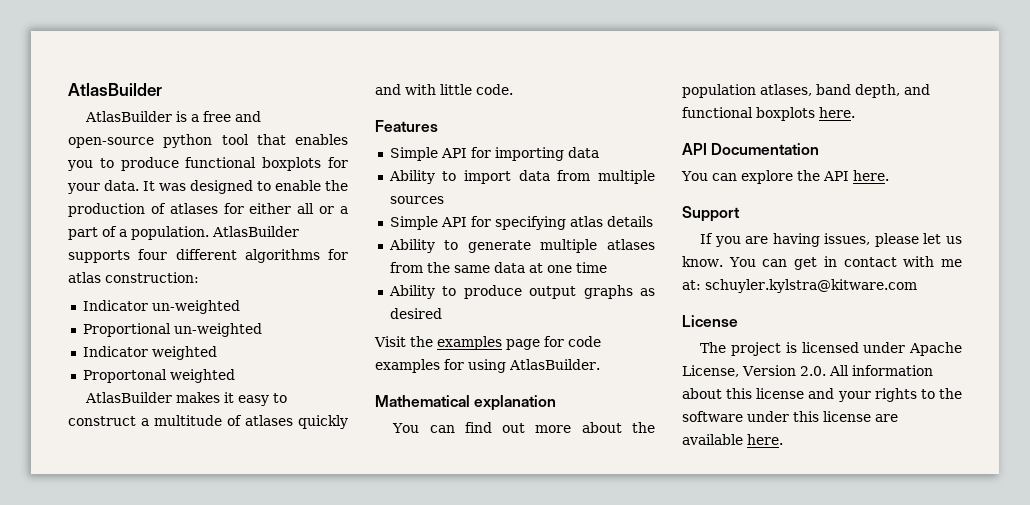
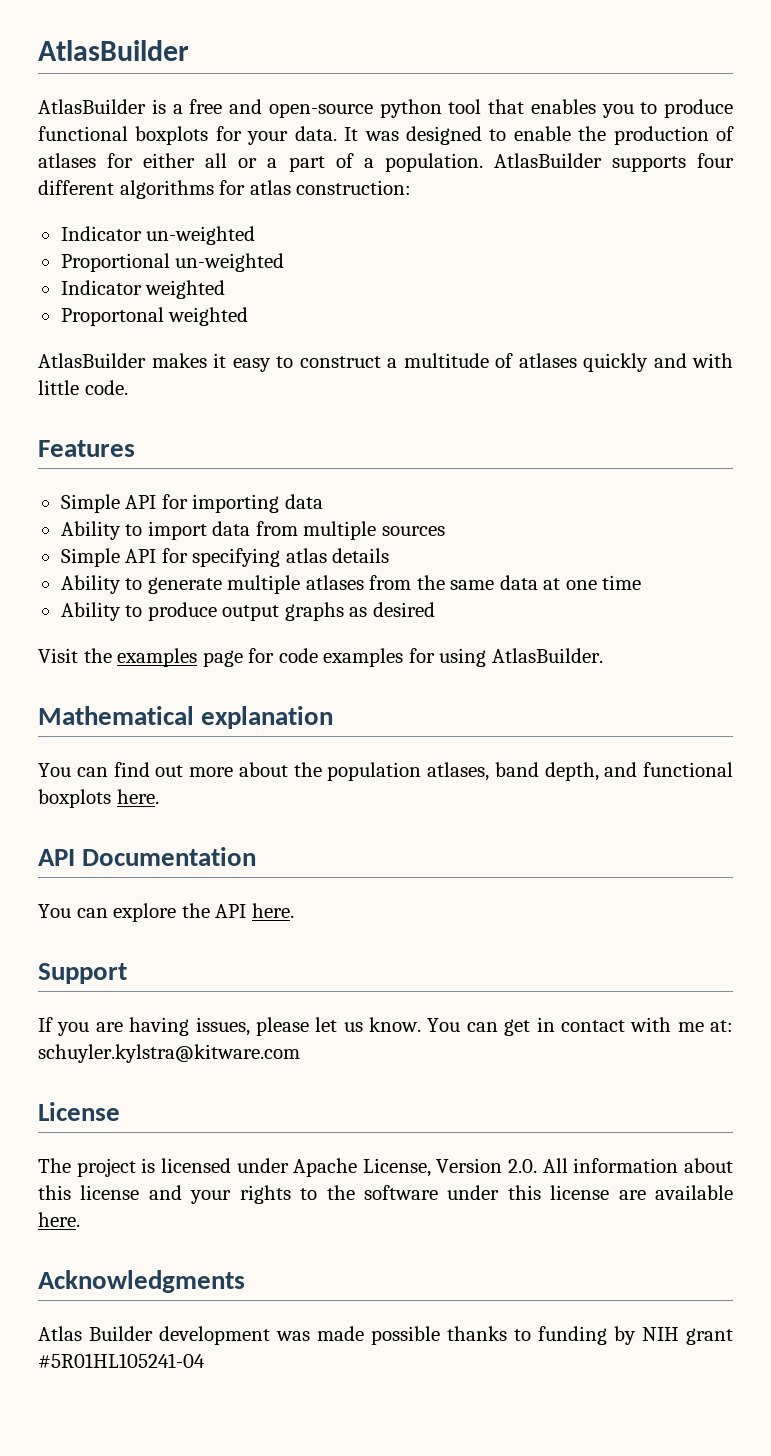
+ Acknowledgments
+ Atlas Builder development was made possible thanks to funding by NIH grant #5R01HL105241-04

